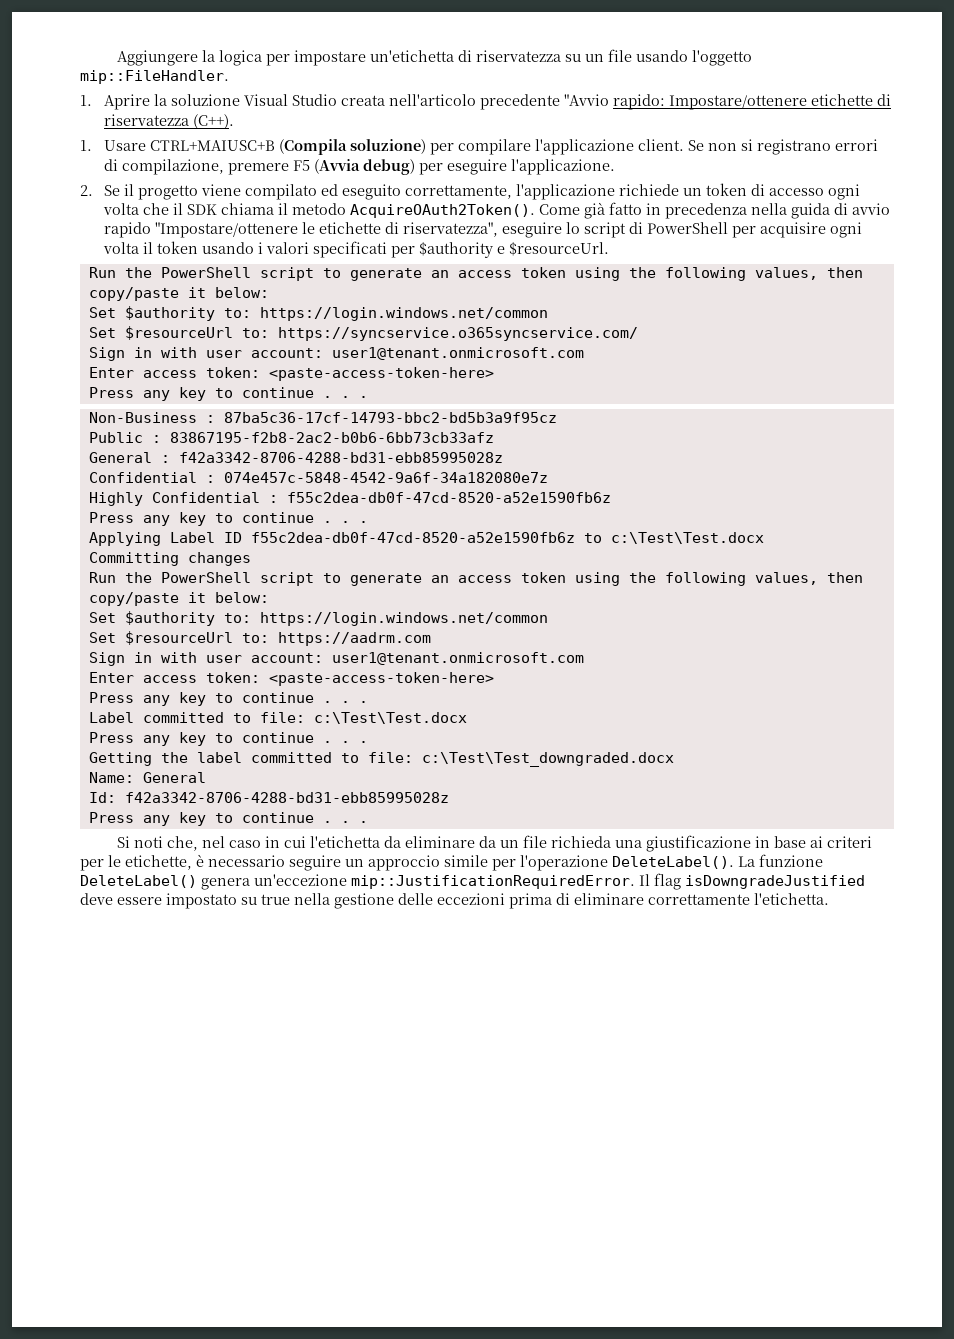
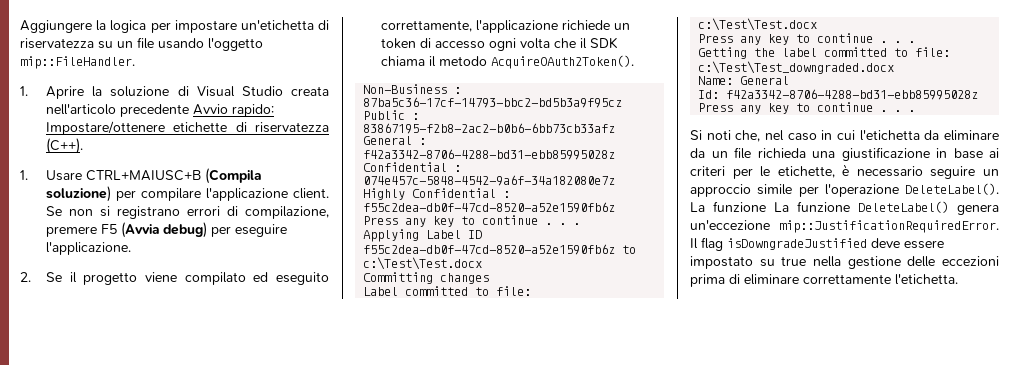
- 1. Aprire la soluzione Visual Studio creata nell'articolo precedente "Avvio rapido: Impostare/ottenere etichette di riservatezza (C++).
+ 1. Aprire la soluzione di Visual Studio creata nell'articolo precedente Avvio rapido: Impostare/ottenere etichette di riservatezza (C++).
- Come già fatto in precedenza nella guida di avvio rapido "Impostare/ottenere le etichette di riservatezza", eseguire lo script di PowerShell per acquisire ogni volta il token usando i valori specificati per $authority e $resourceUrl.
- Run the PowerShell script to generate an access token using the following values, then copy/paste it below:
- Set $authority to: https://login.windows.net/common
- Set $resourceUrl to: https://syncservice.o365syncservice.com/
- Sign in with user account: user1@tenant.onmicrosoft.com
- Enter access token: <paste-access-token-here>
- Press any key to continue . . .
  Committing changes
- Run the PowerShell script to generate an access token using the following values, then copy/paste it below:
- Set $authority to: https://login.windows.net/common
- Set $resourceUrl to: https://aadrm.com
- Sign in with user account: user1@tenant.onmicrosoft.com
- Enter access token: <paste-access-token-here>
- Press any key to continue . . .
- La funzione DeleteLabel() genera un'eccezione mip::JustificationRequiredError.
+ La funzione La funzione DeleteLabel() genera un'eccezione mip::JustificationRequiredError.

